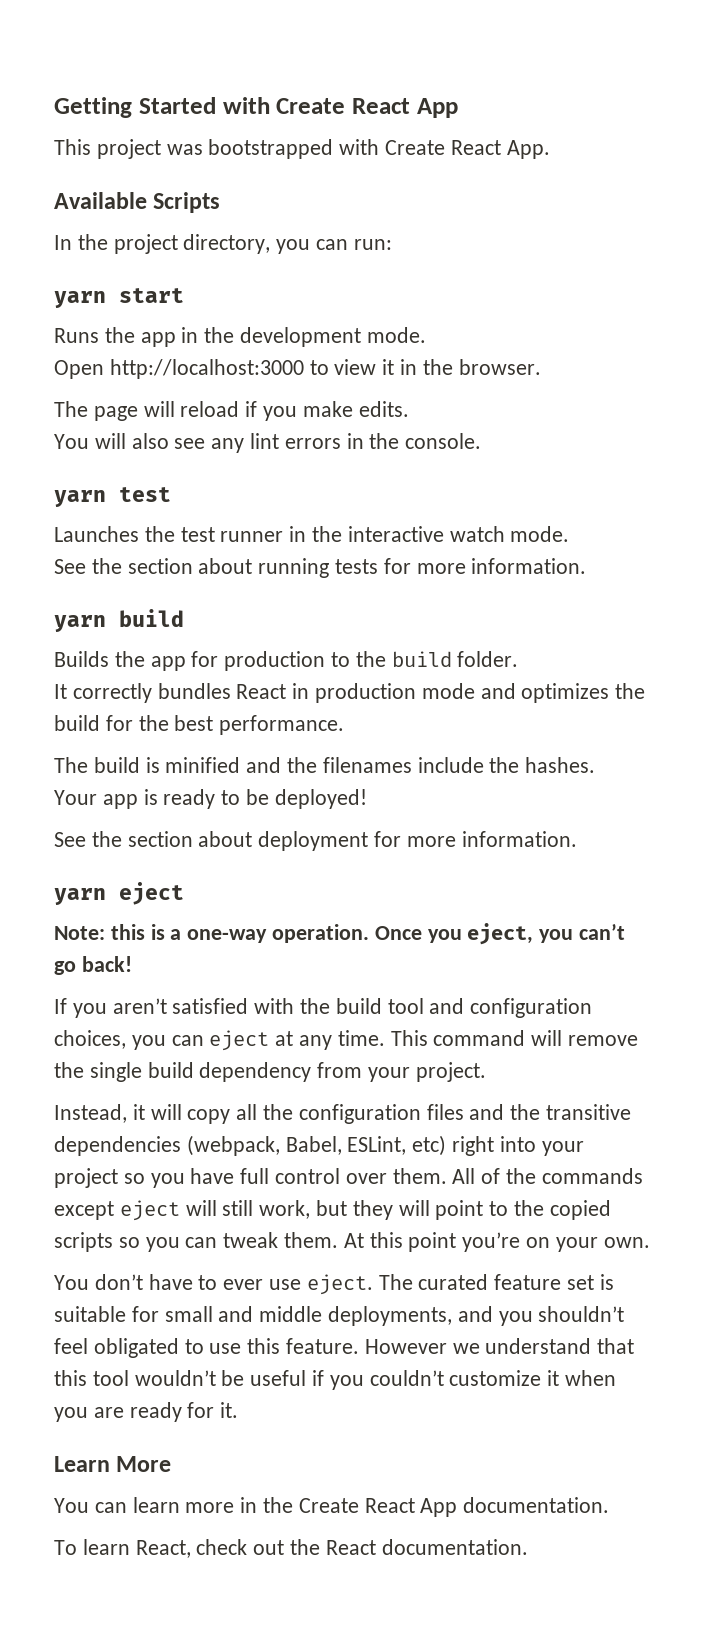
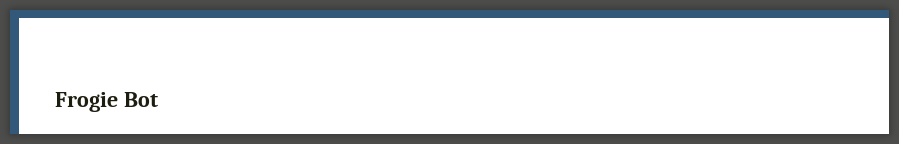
- Getting Started with Create React App
- This project was bootstrapped with Create React App.
- Available Scripts
- In the project directory, you can run:
- yarn start
- Runs the app in the development mode.
- Open http://localhost:3000 to view it in the browser.
- The page will reload if you make edits.
- You will also see any lint errors in the console.
- yarn test
- Launches the test runner in the interactive watch mode.
- See the section about running tests for more information.
- yarn build
- Builds the app for production to the build folder.
- It correctly bundles React in production mode and optimizes the build for the best performance.
- The build is minified and the filenames include the hashes.
- Your app is ready to be deployed!
- See the section about deployment for more information.
- yarn eject
- Note: this is a one-way operation. Once you eject, you can’t go back!
- If you aren’t satisfied with the build tool and configuration choices, you can eject at any time. This command will remove the single build dependency from your project.
- Instead, it will copy all the configuration files and the transitive dependencies (webpack, Babel, ESLint, etc) right into your project so you have full control over them. All of the commands except eject will still work, but they will point to the copied scripts so you can tweak them. At this point you’re on your own.
- You don’t have to ever use eject. The curated feature set is suitable for small and middle deployments, and you shouldn’t feel obligated to use this feature. However we understand that this tool wouldn’t be useful if you couldn’t customize it when you are ready for it.
- Learn More
- You can learn more in the Create React App documentation.
- To learn React, check out the React documentation.
+ Frogie Bot

